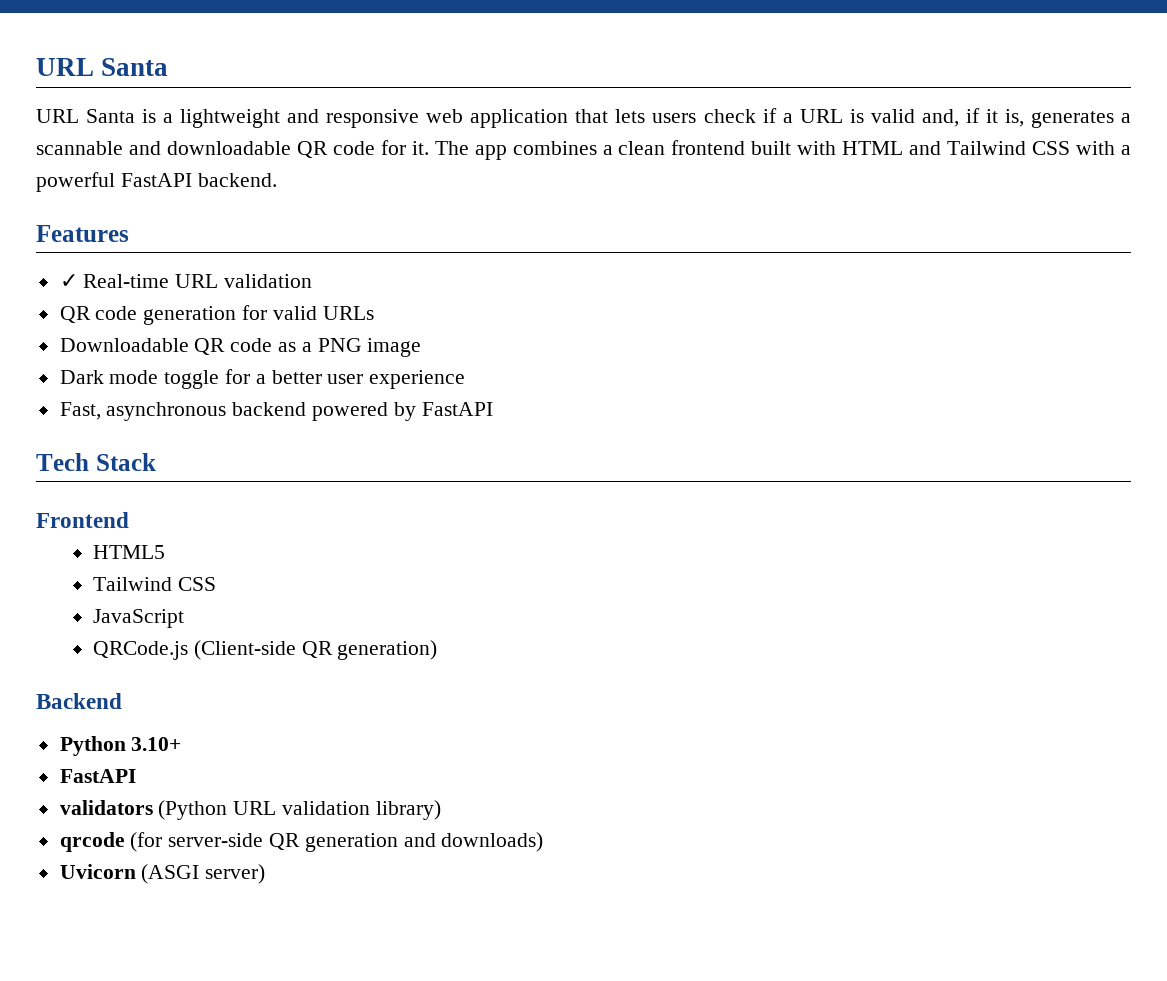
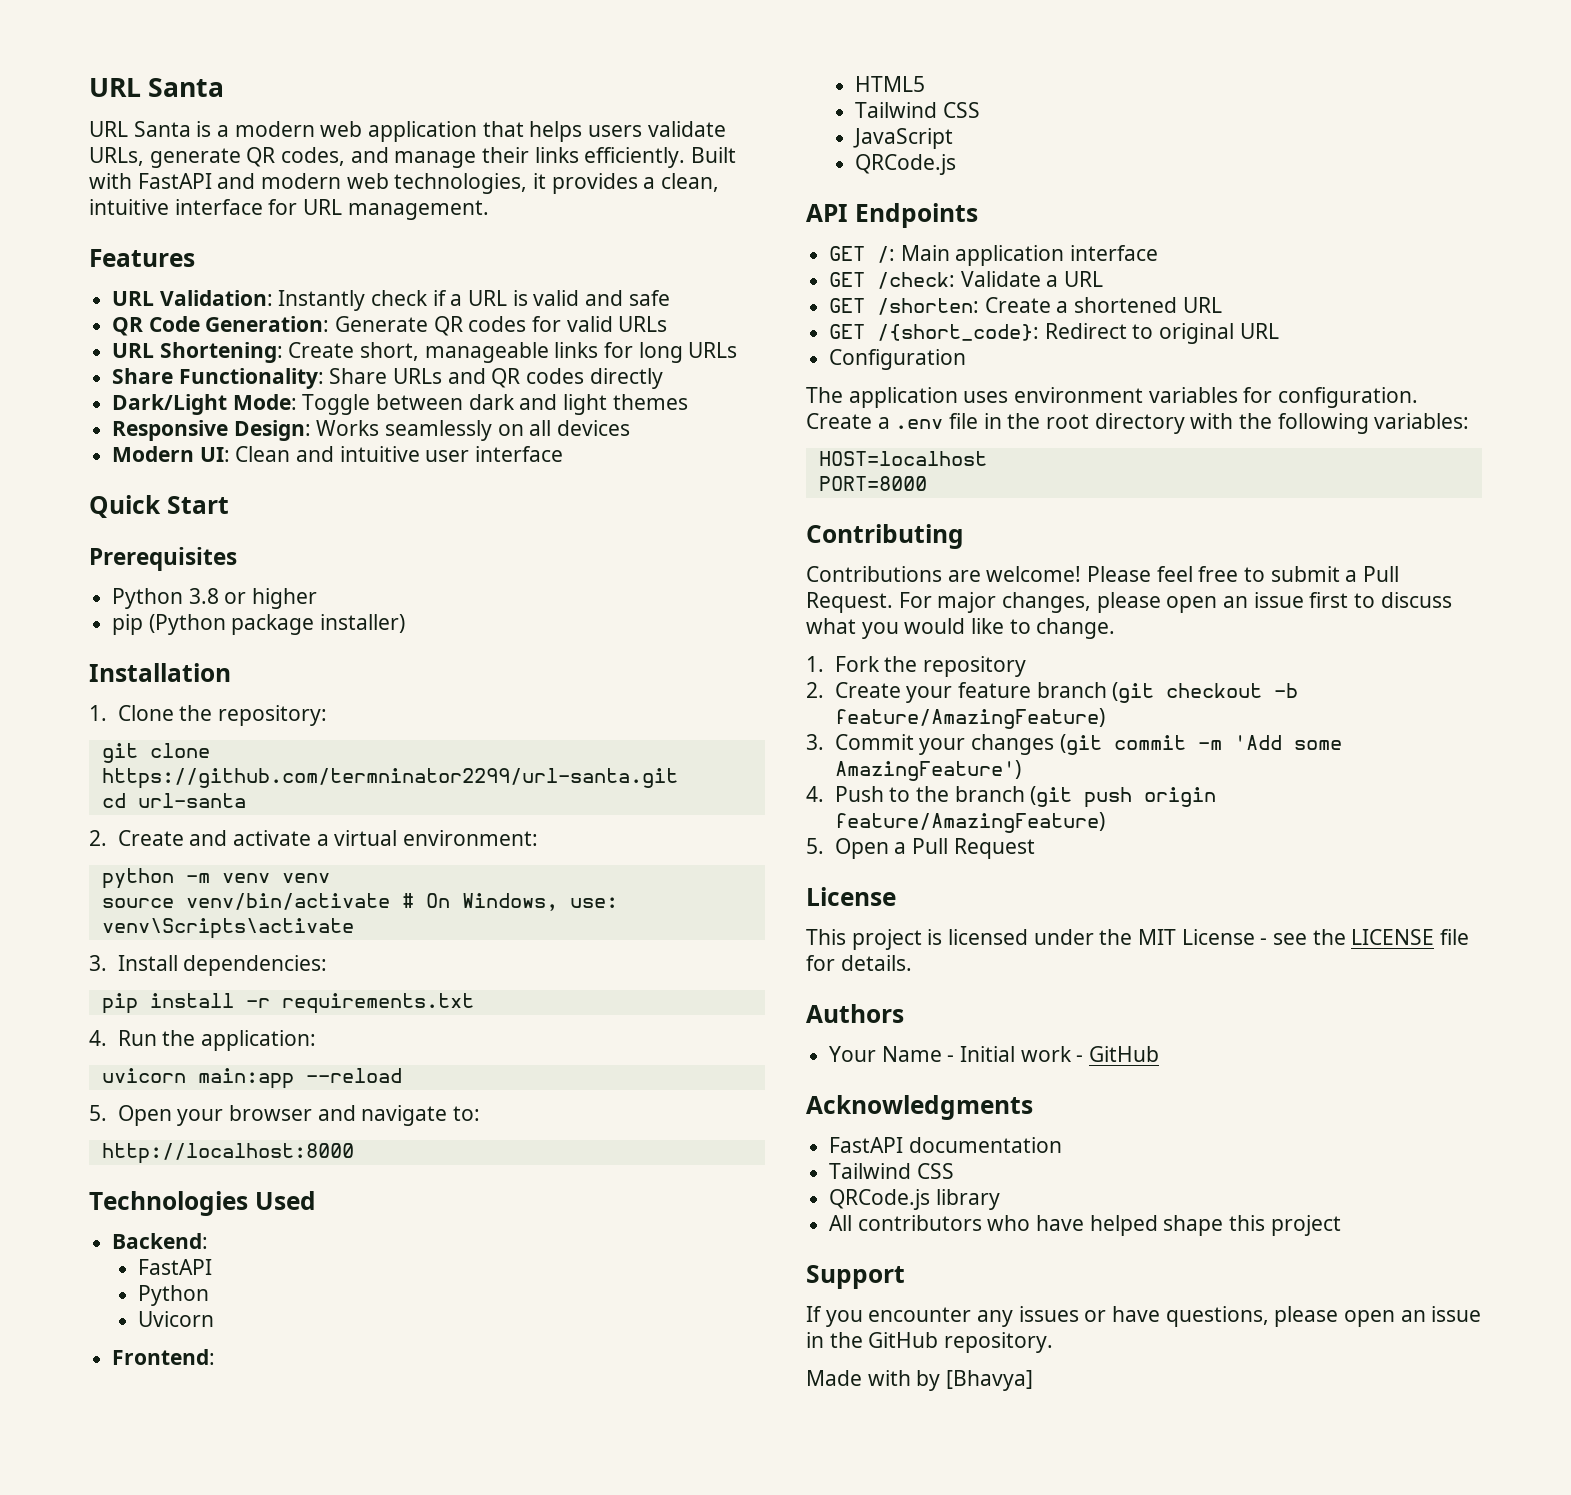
- URL Santa is a lightweight and responsive web application that lets users check if a URL is valid and, if it is, generates a scannable and downloadable QR code for it. The app combines a clean frontend built with HTML and Tailwind CSS with a powerful FastAPI backend.
+ URL Santa is a modern web application that helps users validate URLs, generate QR codes, and manage their links efficiently. Built with FastAPI and modern web technologies, it provides a clean, intuitive interface for URL management.
  Features
- ✓ Real-time URL validation
- QR code generation for valid URLs
- Downloadable QR code as a PNG image
- Dark mode toggle for a better user experience
- Fast, asynchronous backend powered by FastAPI
- Tech Stack
- Frontend
+ URL Validation: Instantly check if a URL is valid and safe
+ QR Code Generation: Generate QR codes for valid URLs
+ URL Shortening: Create short, manageable links for long URLs
+ Share Functionality: Share URLs and QR codes directly
+ Dark/Light Mode: Toggle between dark and light themes
+ Responsive Design: Works seamlessly on all devices
+ Modern UI: Clean and intuitive user interface
+ Quick Start
+ Prerequisites
+ Python 3.8 or higher
+ pip (Python package installer)
+ Installation
+ 1. Clone the repository:
+ git clone https://github.com/termninator2299/url-santa.git
+ cd url-santa
+ 2. Create and activate a virtual environment:
+ python -m venv venv
+ source venv/bin/activate # On Windows, use: venv\Scripts\activate
+ 3. Install dependencies:
+ pip install -r requirements.txt
+ 4. Run the application:
+ uvicorn main:app --reload
+ 5. Open your browser and navigate to:
+ http://localhost:8000
+ Technologies Used
+ Backend:
+ FastAPI
+ Python
+ Uvicorn
+ Frontend:
  JavaScript
- QRCode.js (Client-side QR generation)
- Backend
- Python 3.10+
- FastAPI
- validators (Python URL validation library)
- qrcode (for server-side QR generation and downloads)
- Uvicorn (ASGI server)
+ QRCode.js
+ API Endpoints
+ GET /: Main application interface
+ GET /check: Validate a URL
+ GET /shorten: Create a shortened URL
+ GET /{short_code}: Redirect to original URL
+ Configuration
+ The application uses environment variables for configuration. Create a .env file in the root directory with the following variables:
+ HOST=localhost
+ PORT=8000
+ Contributing
+ Contributions are welcome! Please feel free to submit a Pull Request. For major changes, please open an issue first to discuss what you would like to change.
+ 1. Fork the repository
+ 2. Create your feature branch (git checkout -b feature/AmazingFeature)
+ 3. Commit your changes (git commit -m 'Add some AmazingFeature')
+ 4. Push to the branch (git push origin feature/AmazingFeature)
+ 5. Open a Pull Request
+ License
+ This project is licensed under the MIT License - see the LICENSE file for details.
+ Authors
+ Your Name - Initial work - GitHub
+ Acknowledgments
+ FastAPI documentation
+ Tailwind CSS
+ QRCode.js library
+ All contributors who have helped shape this project
+ Support
+ If you encounter any issues or have questions, please open an issue in the GitHub repository.
+ Made with by [Bhavya]

